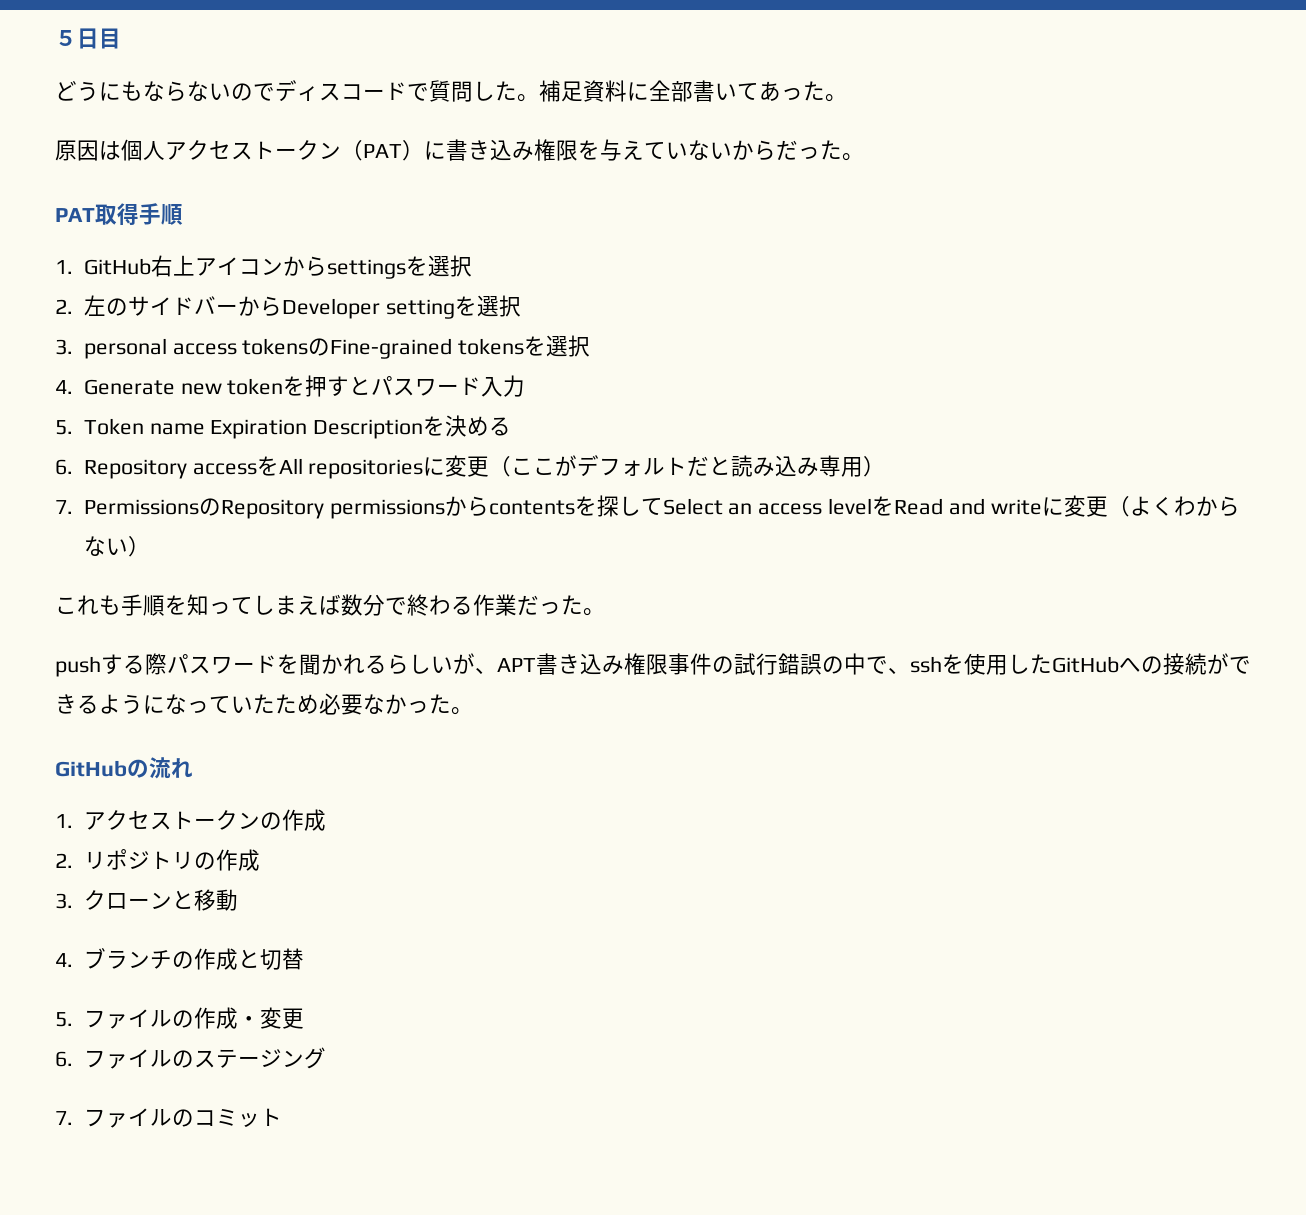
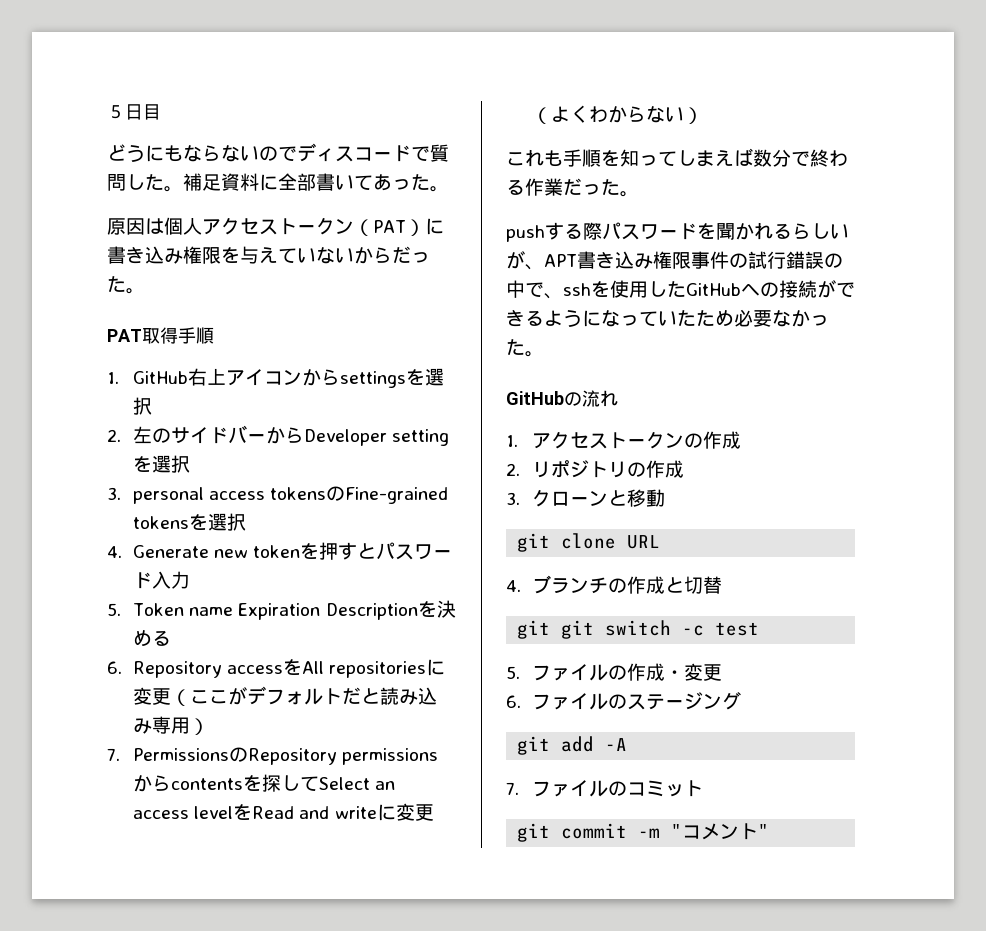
+ git clone URL
+ git git switch -c test
+ git add -A
+ git commit -m "コメント"

